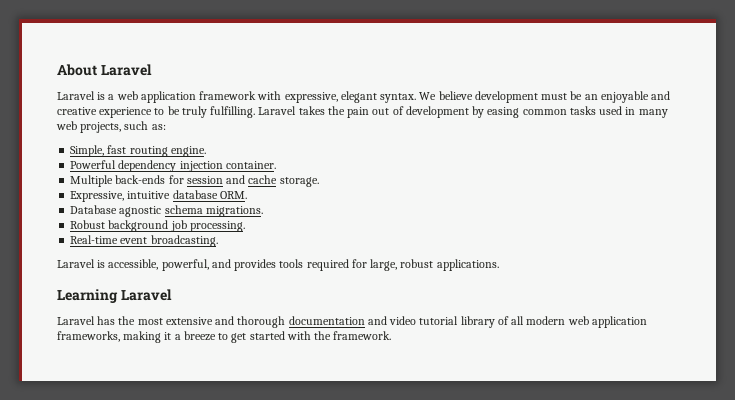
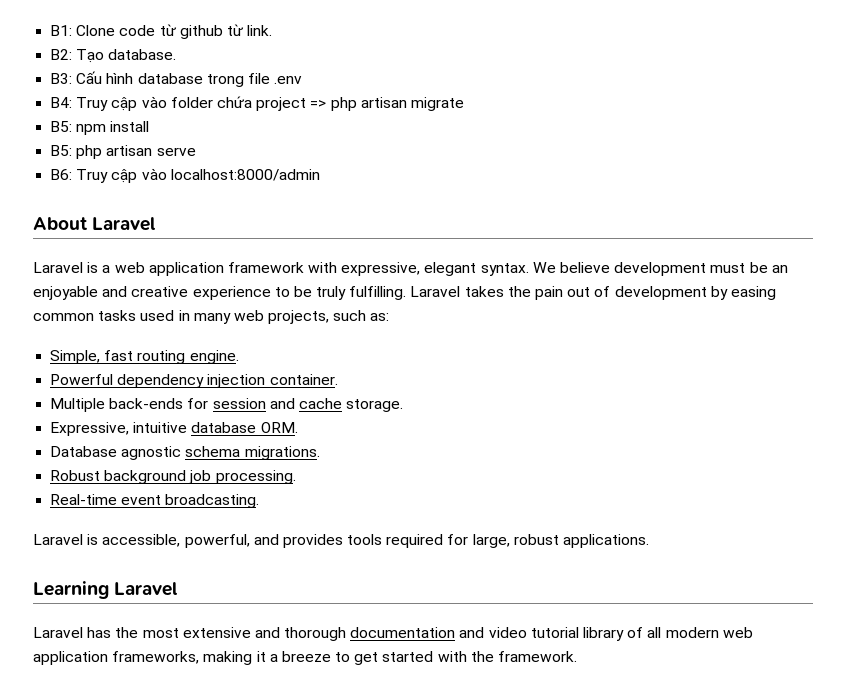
+ B1: Clone code từ github từ link.
+ B2: Tạo database.
+ B3: Cấu hình database trong file .env
+ B4: Truy cập vào folder chứa project => php artisan migrate
+ B5: npm install
+ B5: php artisan serve
+ B6: Truy cập vào localhost:8000/admin

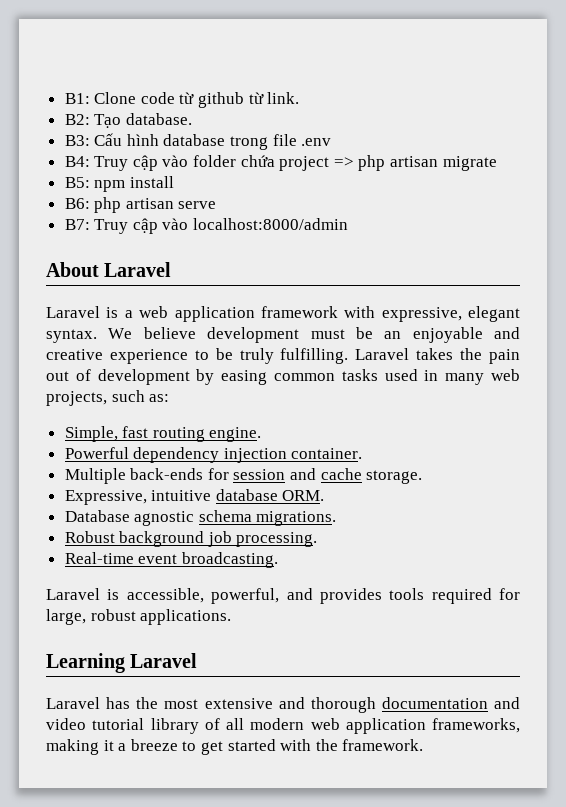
- B5: php artisan serve
+ B6: php artisan serve
- B6: Truy cập vào localhost:8000/admin
+ B7: Truy cập vào localhost:8000/admin

